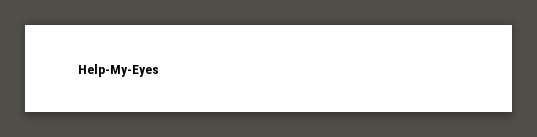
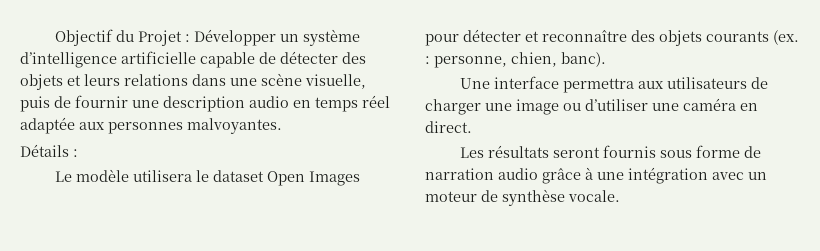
- Help-My-Eyes
+ Objectif du Projet : Développer un système d’intelligence artificielle capable de détecter des objets et leurs relations dans une scène visuelle, puis de fournir une description audio en temps réel adaptée aux personnes malvoyantes.
+ Détails :
+ Le modèle utilisera le dataset Open Images pour détecter et reconnaître des objets courants (ex. : personne, chien, banc).
+ Une interface permettra aux utilisateurs de charger une image ou d’utiliser une caméra en direct.
+ Les résultats seront fournis sous forme de narration audio grâce à une intégration avec un moteur de synthèse vocale.

